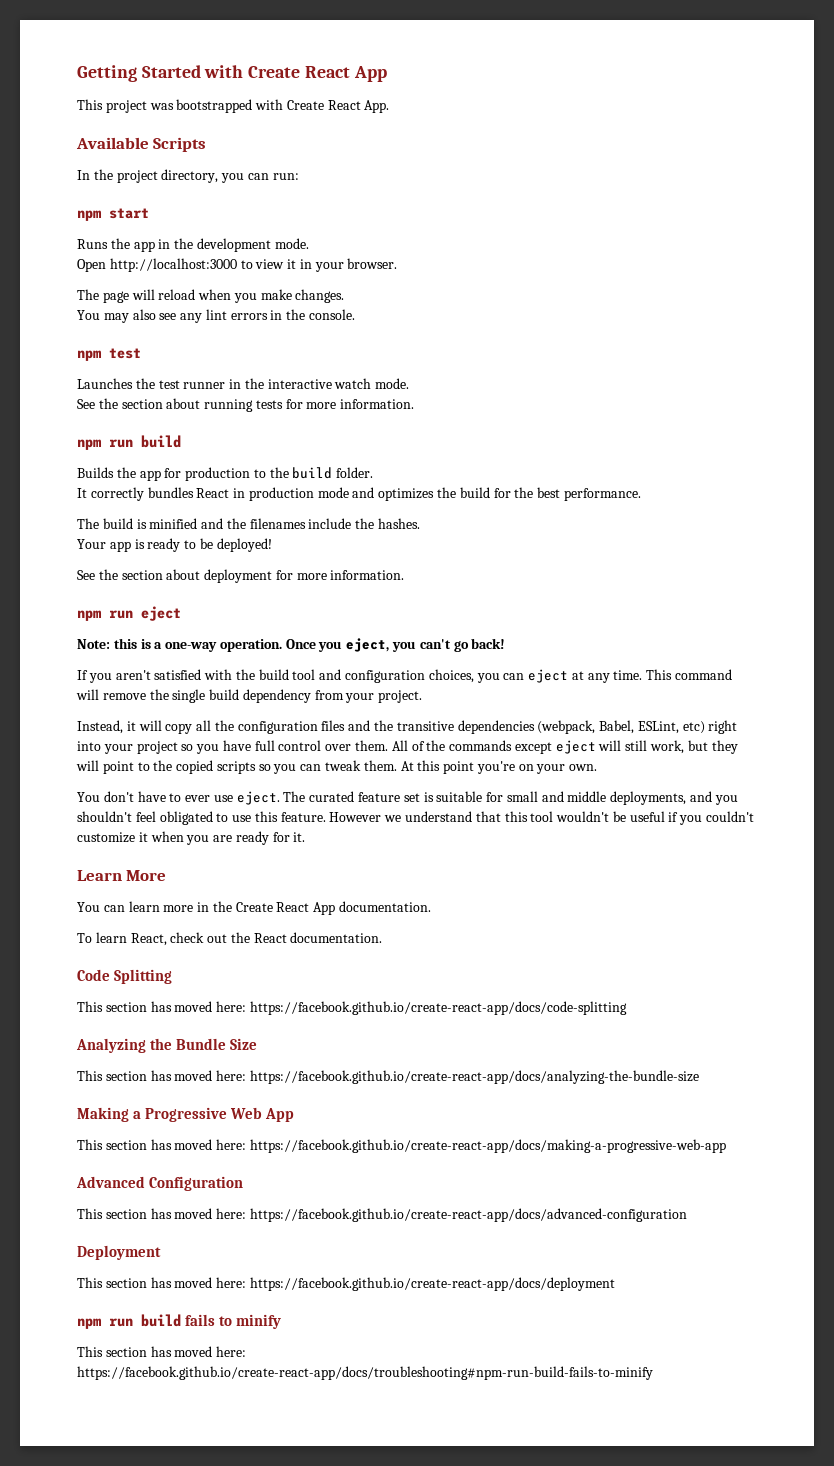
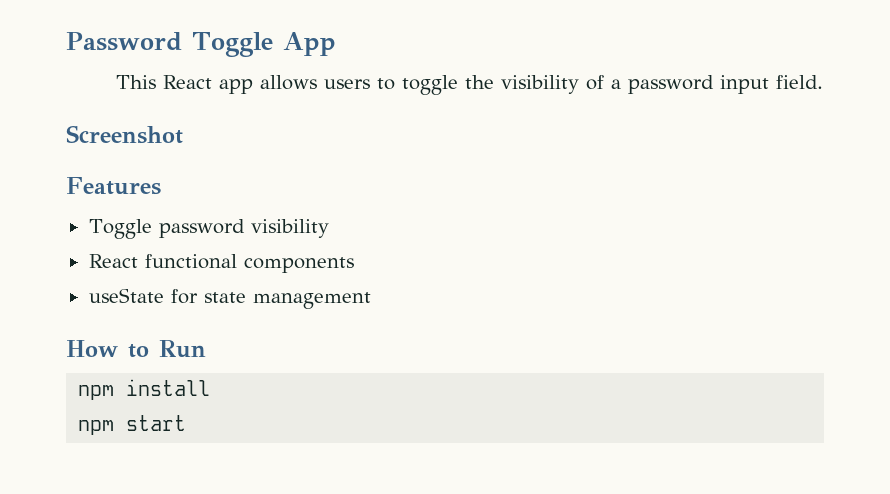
- Getting Started with Create React App
- This project was bootstrapped with Create React App.
- Available Scripts
- In the project directory, you can run:
+ Password Toggle App
+ This React app allows users to toggle the visibility of a password input field.
+ Screenshot
+ Features
+ Toggle password visibility
+ React functional components
+ useState for state management
+ How to Run
+ npm install
  npm start
- Runs the app in the development mode.
- Open http://localhost:3000 to view it in your browser.
- The page will reload when you make changes.
- You may also see any lint errors in the console.
- npm test
- Launches the test runner in the interactive watch mode.
- See the section about running tests for more information.
- npm run build
- Builds the app for production to the build folder.
- It correctly bundles React in production mode and optimizes the build for the best performance.
- The build is minified and the filenames include the hashes.
- Your app is ready to be deployed!
- See the section about deployment for more information.
- npm run eject
- Note: this is a one-way operation. Once you eject, you can't go back!
- If you aren't satisfied with the build tool and configuration choices, you can eject at any time. This command will remove the single build dependency from your project.
- Instead, it will copy all the configuration files and the transitive dependencies (webpack, Babel, ESLint, etc) right into your project so you have full control over them. All of the commands except eject will still work, but they will point to the copied scripts so you can tweak them. At this point you're on your own.
- You don't have to ever use eject. The curated feature set is suitable for small and middle deployments, and you shouldn't feel obligated to use this feature. However we understand that this tool wouldn't be useful if you couldn't customize it when you are ready for it.
- Learn More
- You can learn more in the Create React App documentation.
- To learn React, check out the React documentation.
- Code Splitting
- This section has moved here: https://facebook.github.io/create-react-app/docs/code-splitting
- Analyzing the Bundle Size
- This section has moved here: https://facebook.github.io/create-react-app/docs/analyzing-the-bundle-size
- Making a Progressive Web App
- This section has moved here: https://facebook.github.io/create-react-app/docs/making-a-progressive-web-app
- Advanced Configuration
- This section has moved here: https://facebook.github.io/create-react-app/docs/advanced-configuration
- Deployment
- This section has moved here: https://facebook.github.io/create-react-app/docs/deployment
- npm run build fails to minify
- This section has moved here: https://facebook.github.io/create-react-app/docs/troubleshooting#npm-run-build-fails-to-minify

